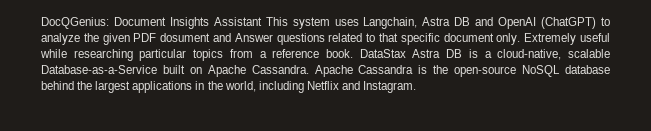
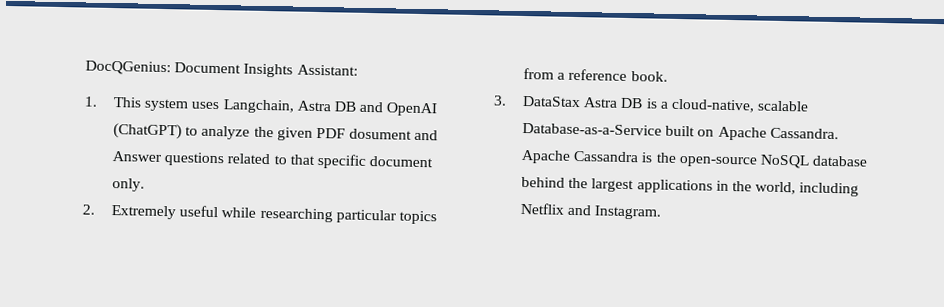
- DocQGenius: Document Insights Assistant This system uses Langchain, Astra DB and OpenAI (ChatGPT) to analyze the given PDF dosument and Answer questions related to that specific document only. Extremely useful while researching particular topics from a reference book. DataStax Astra DB is a cloud-native, scalable Database-as-a-Service built on Apache Cassandra.
+ DocQGenius: Document Insights Assistant:
+ 1. This system uses Langchain, Astra DB and OpenAI (ChatGPT) to analyze the given PDF dosument and Answer questions related to that specific document only.
+ 2. Extremely useful while researching particular topics from a reference book.
+ 3. DataStax Astra DB is a cloud-native, scalable Database-as-a-Service built on Apache Cassandra.

